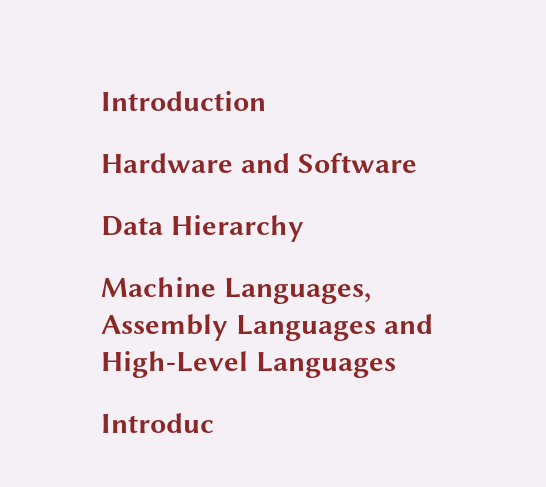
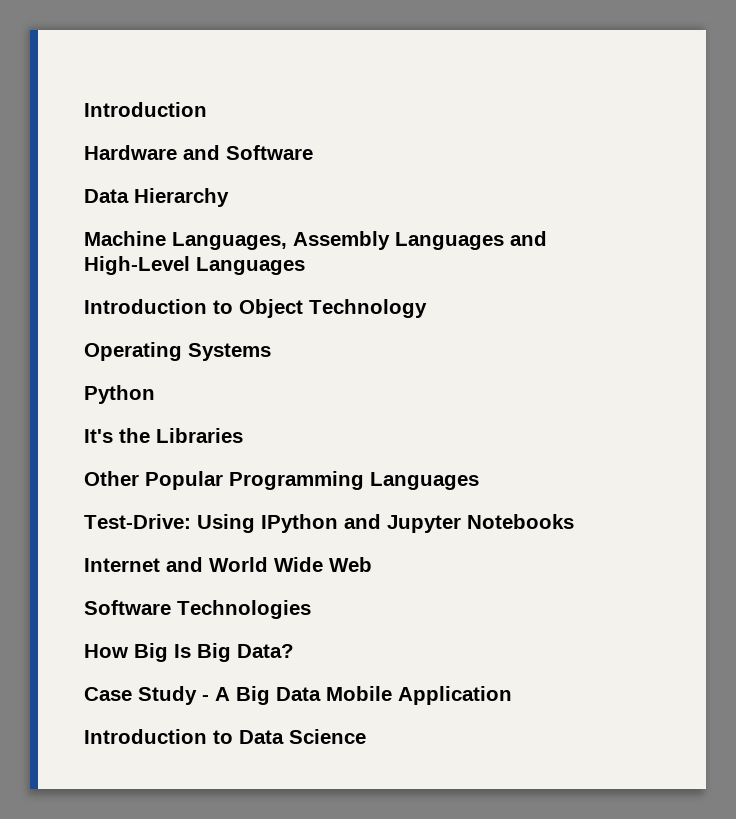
- Introduc
+ Introduction to Object Technology
+ Operating Systems
+ Python
+ It's the Libraries
+ Other Popular Programming Languages
+ Test-Drive: Using IPython and Jupyter Notebooks
+ Internet and World Wide Web
+ Software Technologies
+ How Big Is Big Data?
+ Case Study - A Big Data Mobile Application
+ Introduction to Data Science

